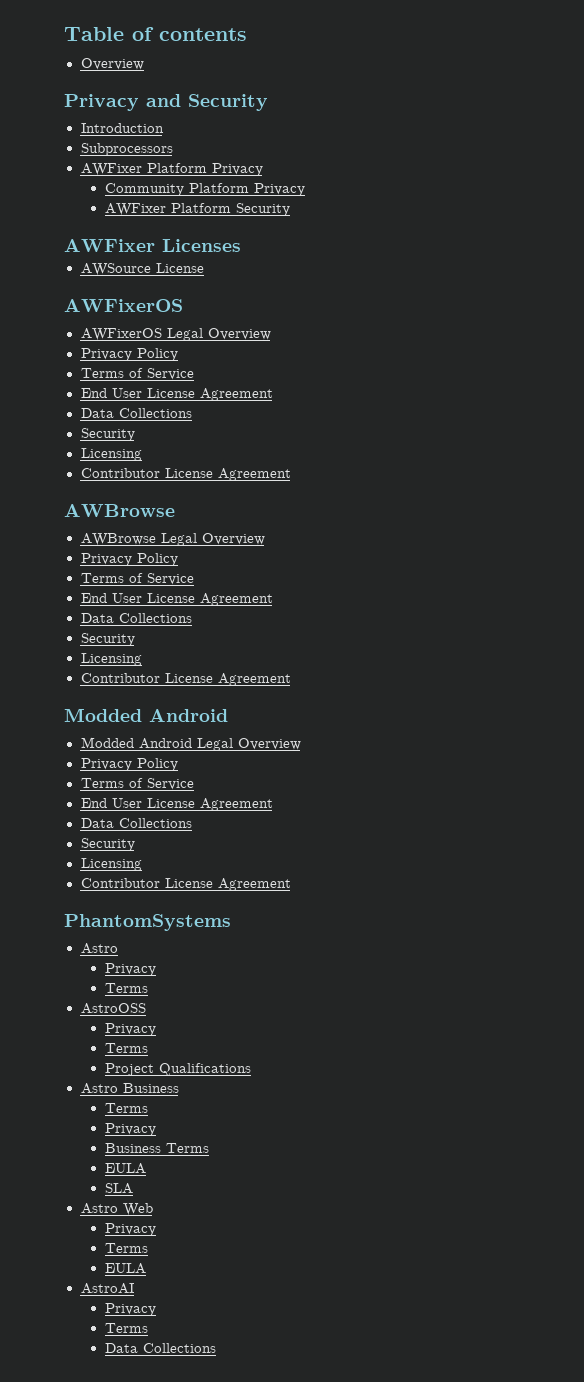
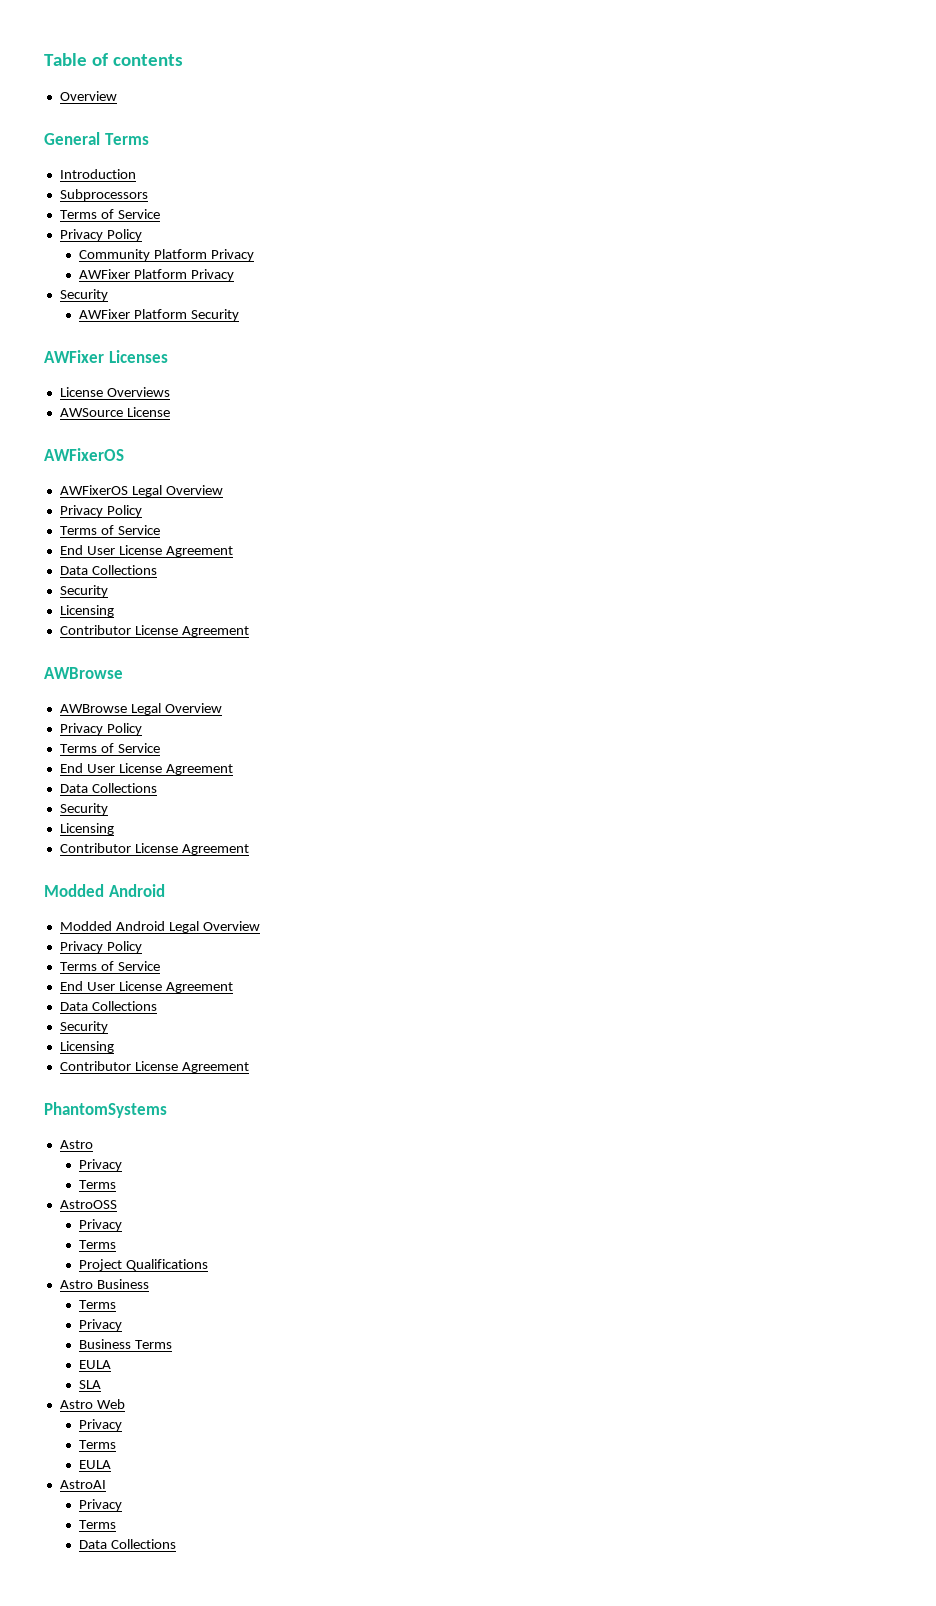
- Privacy and Security
+ General Terms
  Subprocessors
- AWFixer Platform Privacy
+ Terms of Service
+ Privacy Policy
+ AWFixer Platform Privacy
+ Security
+ License Overviews

